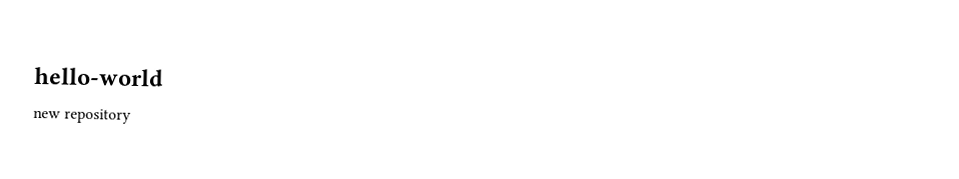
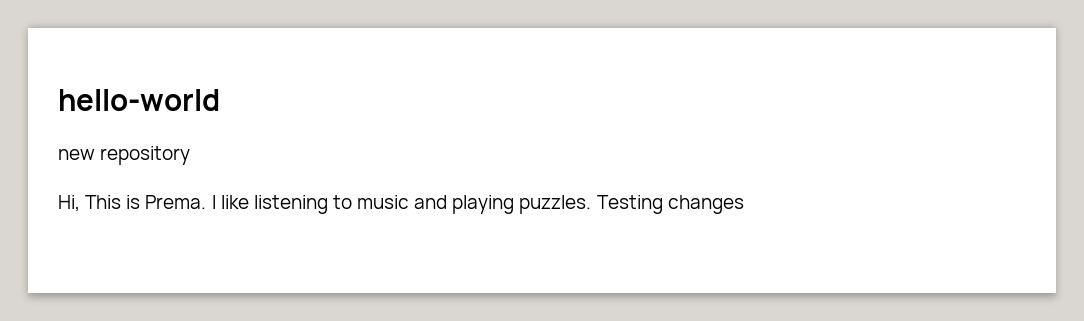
+ Hi, This is Prema. I like listening to music and playing puzzles. Testing changes

